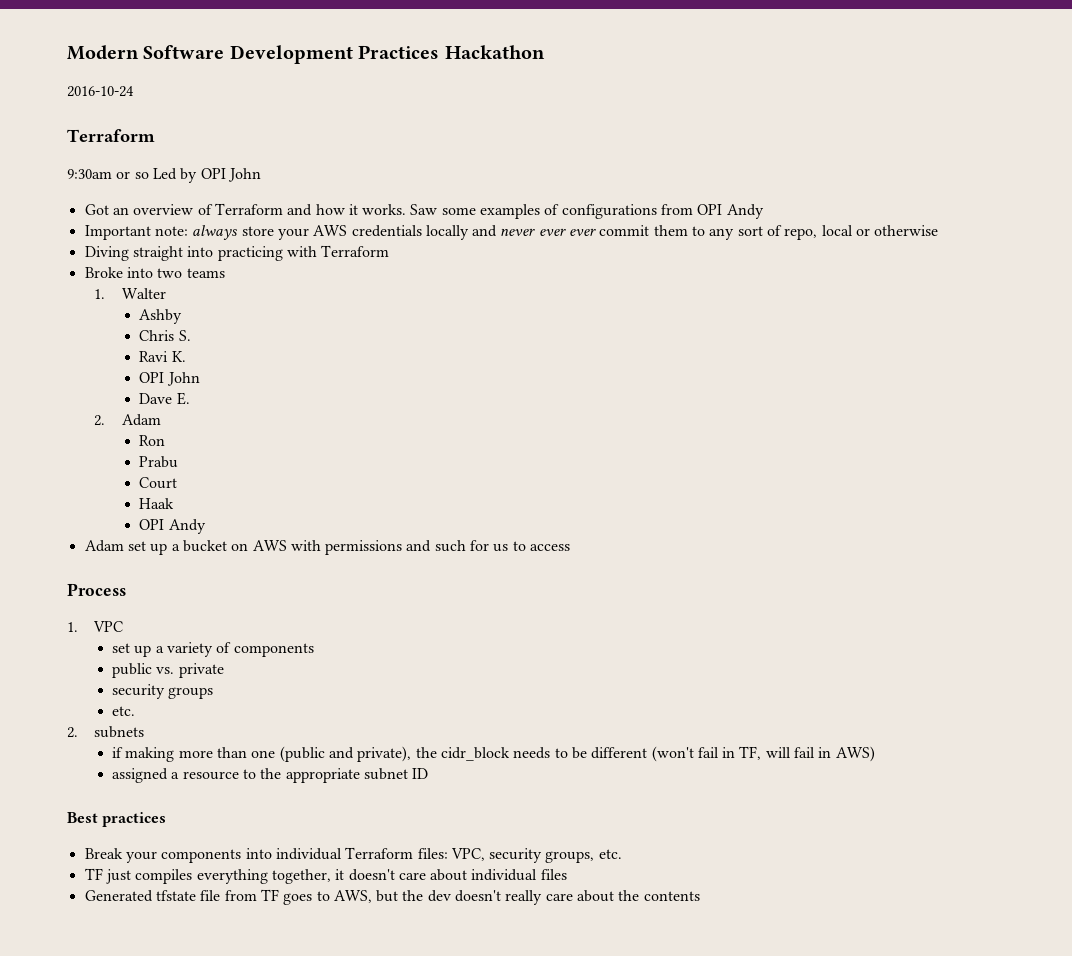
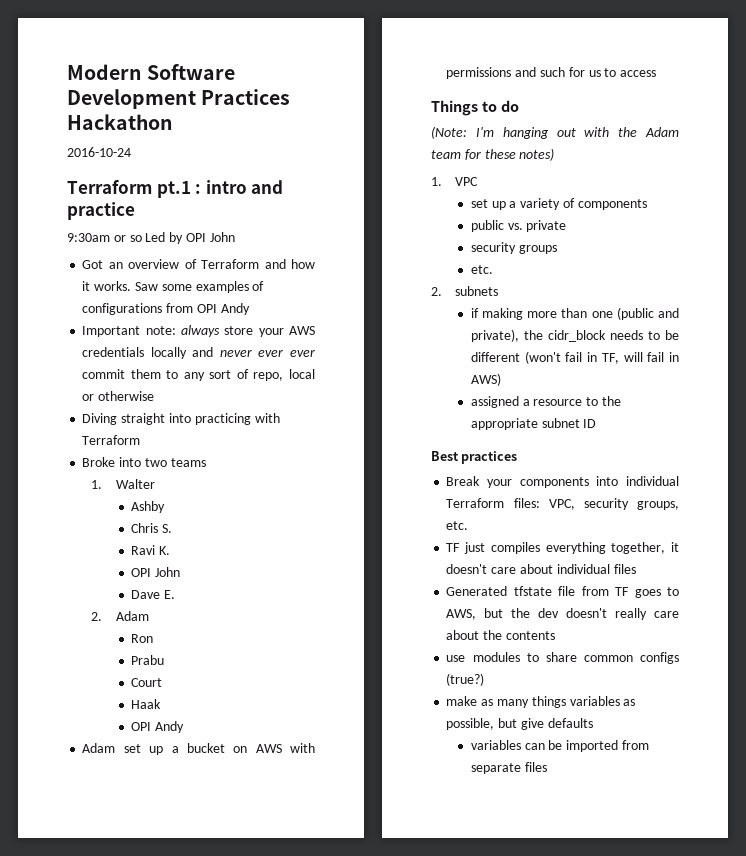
  2016-10-24
- Terraform
+ Terraform pt.1 : intro and practice
- Process
+ Things to do
+ (Note: I'm hanging out with the Adam team for these notes)
+ use modules to share common configs (true?)
+ make as many things variables as possible, but give defaults
+ variables can be imported from separate files

